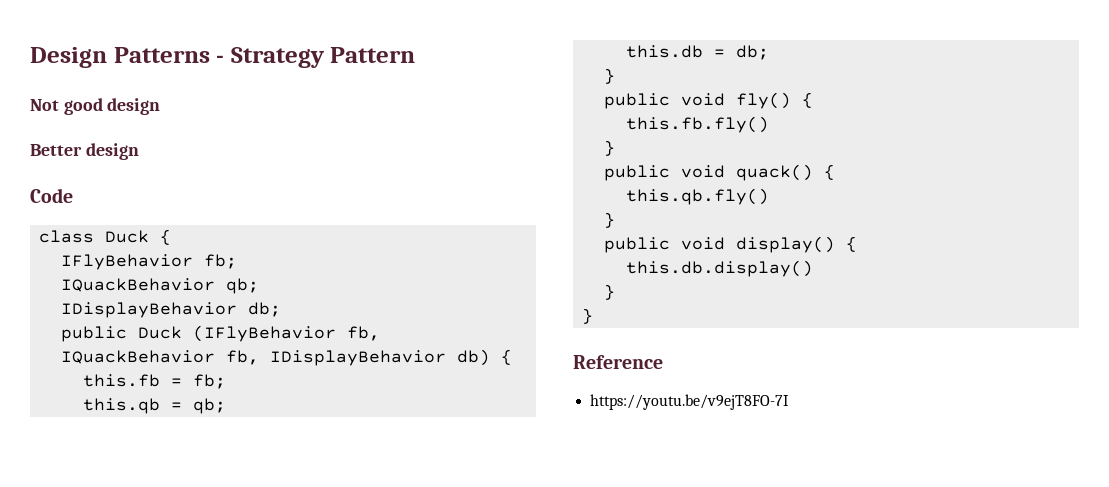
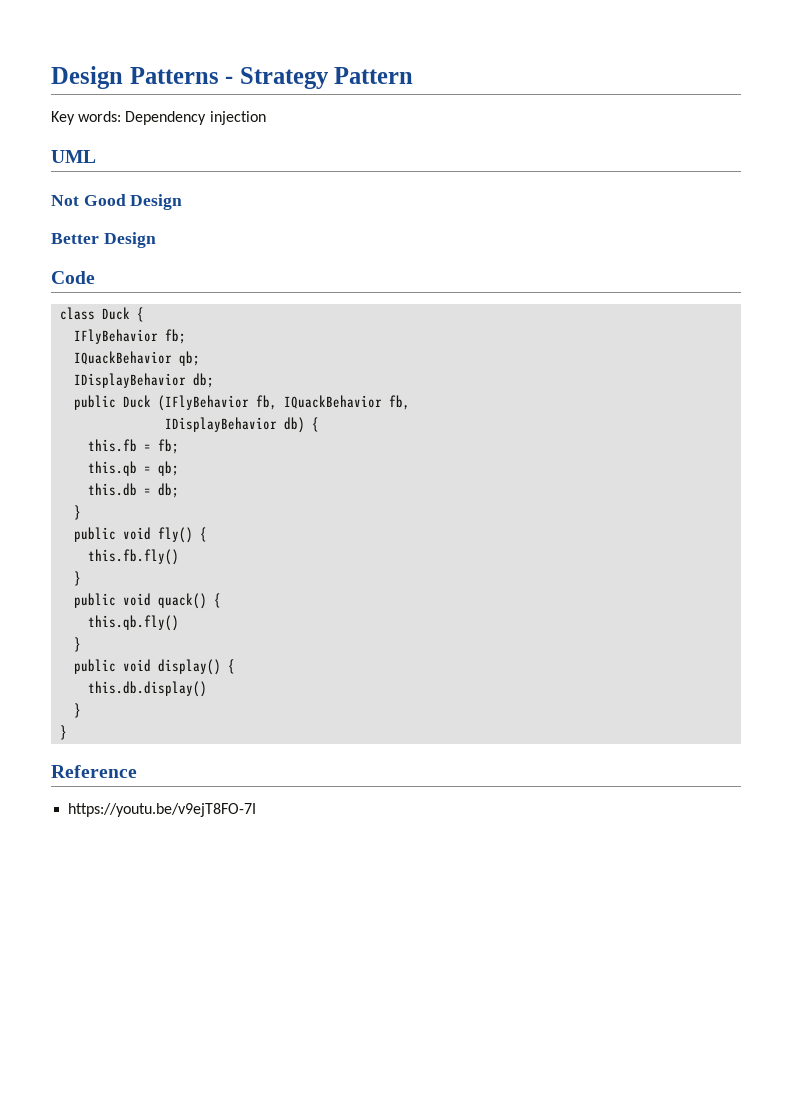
+ Key words: Dependency injection
+ UML
- Not good design
+ Not Good Design
- Better design
+ Better Design
- public Duck (IFlyBehavior fb, IQuackBehavior fb, IDisplayBehavior db) {
+ public Duck (IFlyBehavior fb, IQuackBehavior fb,
+ IDisplayBehavior db) {

